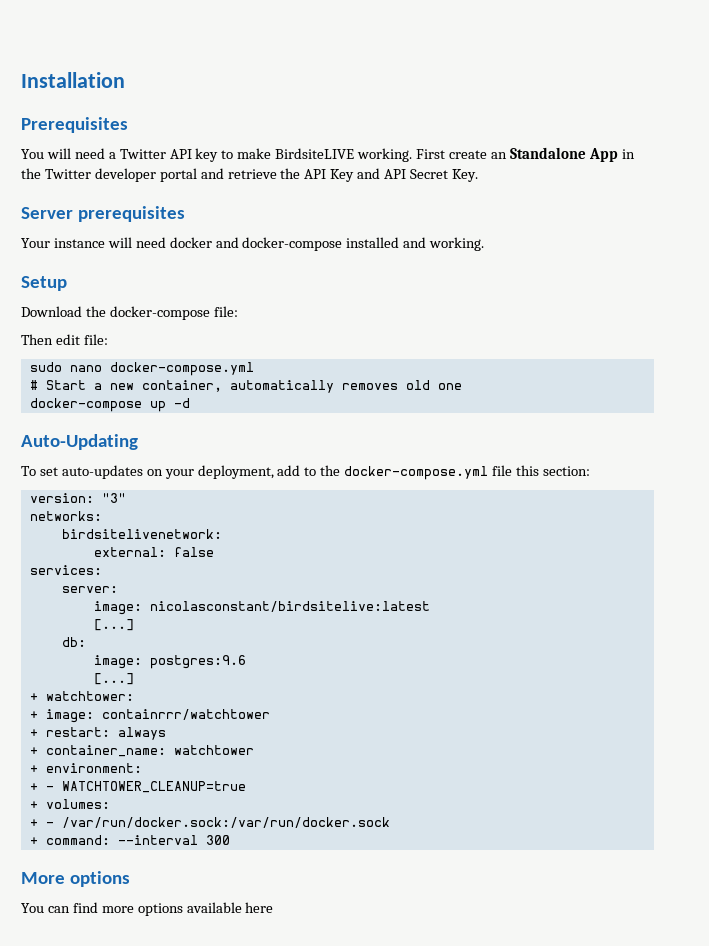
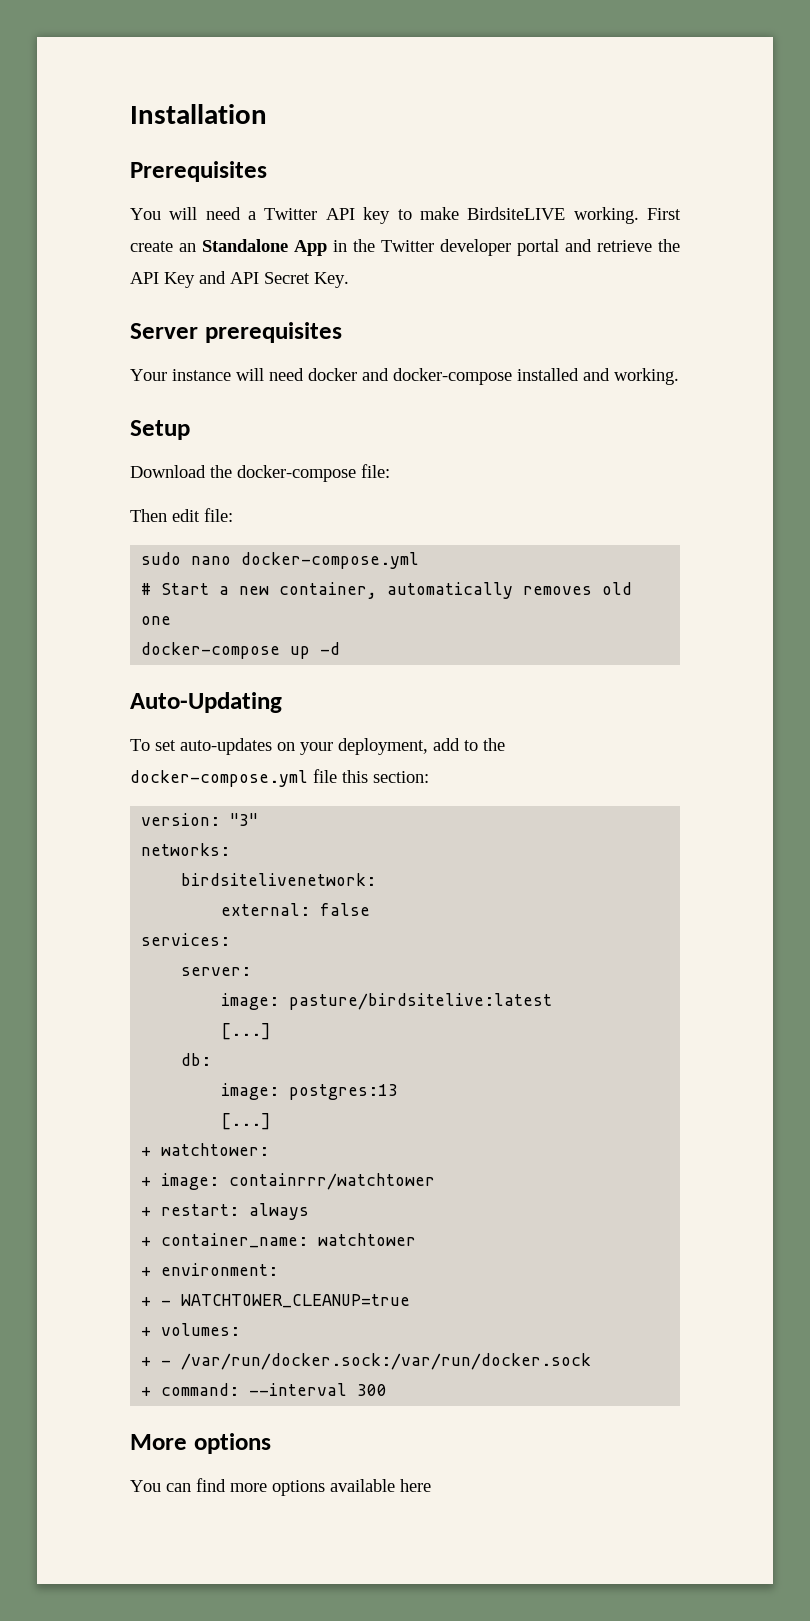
- image: nicolasconstant/birdsitelive:latest
+ image: pasture/birdsitelive:latest
- image: postgres:9.6
+ image: postgres:13

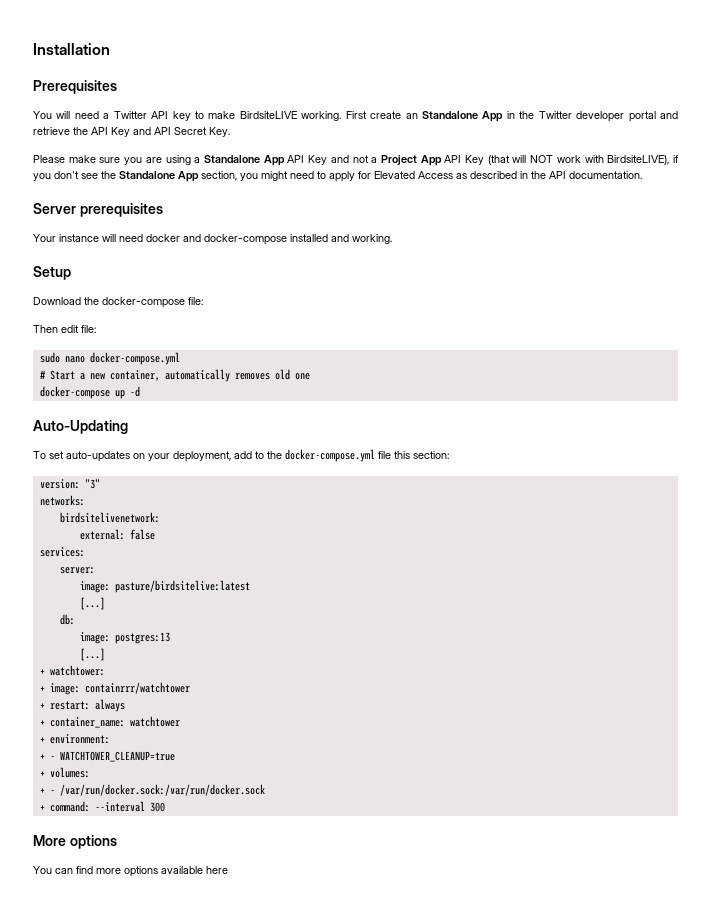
+ Please make sure you are using a Standalone App API Key and not a Project App API Key (that will NOT work with BirdsiteLIVE), if you don't see the Standalone App section, you might need to apply for Elevated Access as described in the API documentation.

